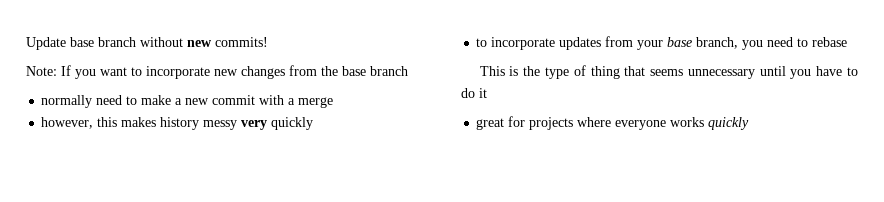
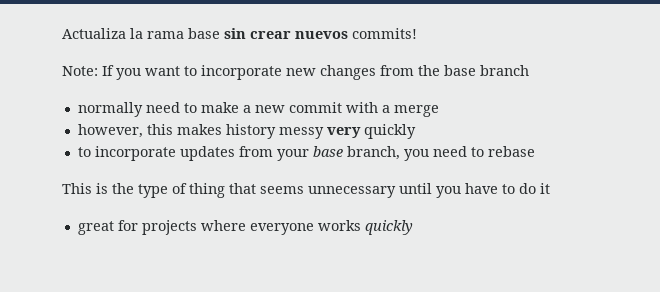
- Update base branch without new commits!
+ Actualiza la rama base sin crear nuevos commits!

